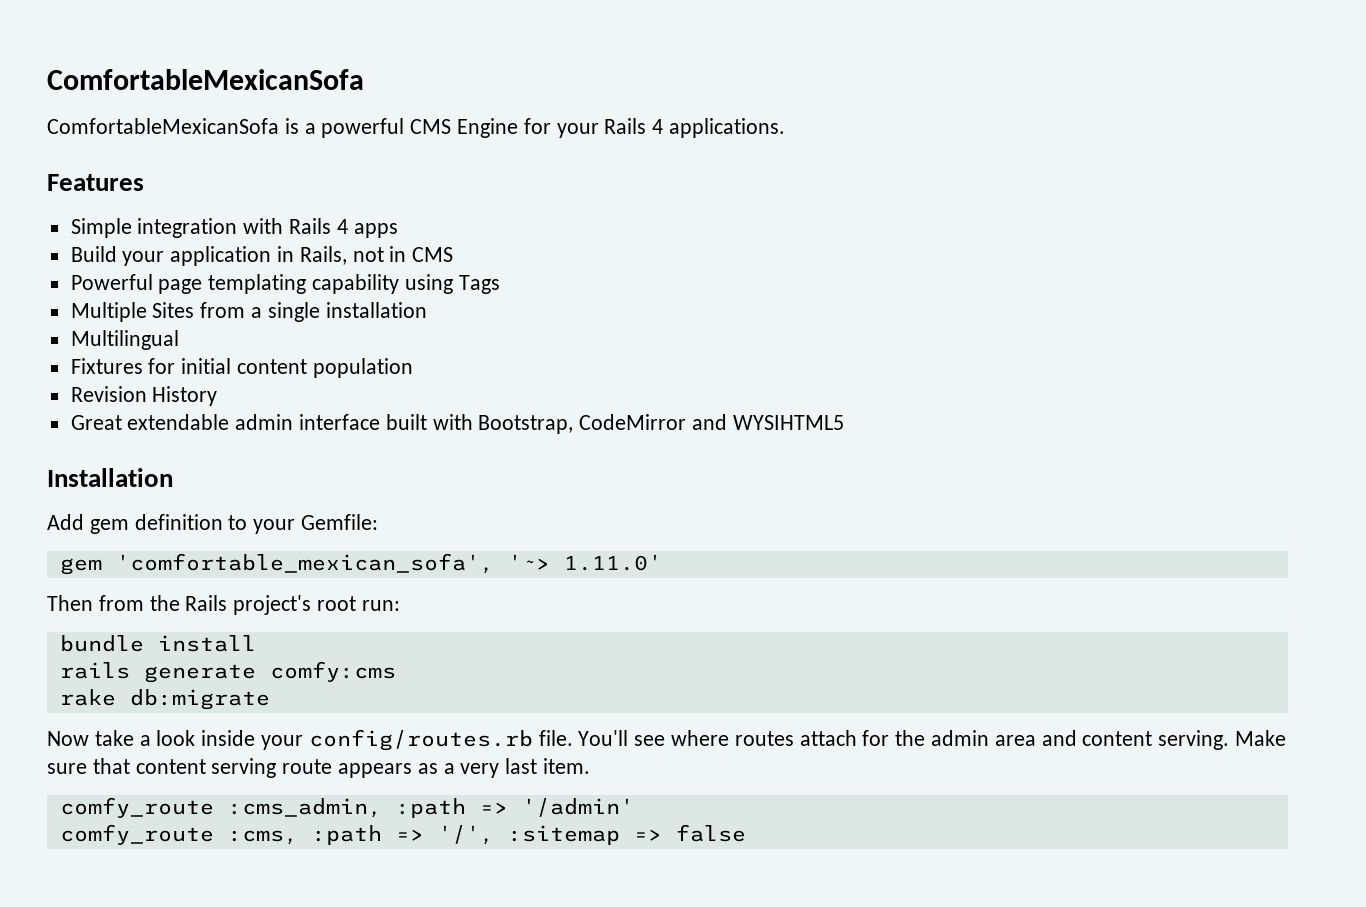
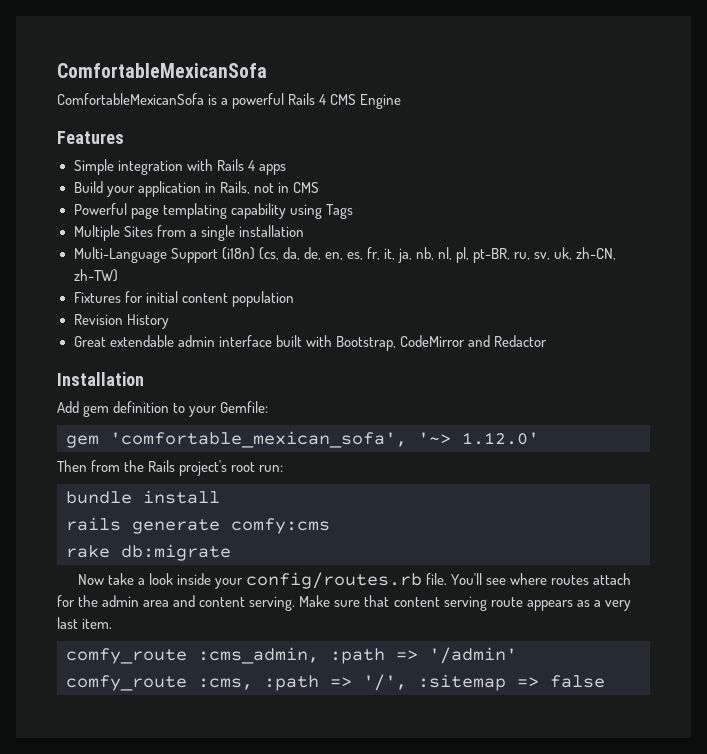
- ComfortableMexicanSofa is a powerful CMS Engine for your Rails 4 applications.
+ ComfortableMexicanSofa is a powerful Rails 4 CMS Engine
- Multilingual
+ Multi-Language Support (i18n) (cs, da, de, en, es, fr, it, ja, nb, nl, pl, pt-BR, ru, sv, uk, zh-CN, zh-TW)
- Great extendable admin interface built with Bootstrap, CodeMirror and WYSIHTML5
+ Great extendable admin interface built with Bootstrap, CodeMirror and Redactor
- gem 'comfortable_mexican_sofa', '~> 1.11.0'
+ gem 'comfortable_mexican_sofa', '~> 1.12.0'

